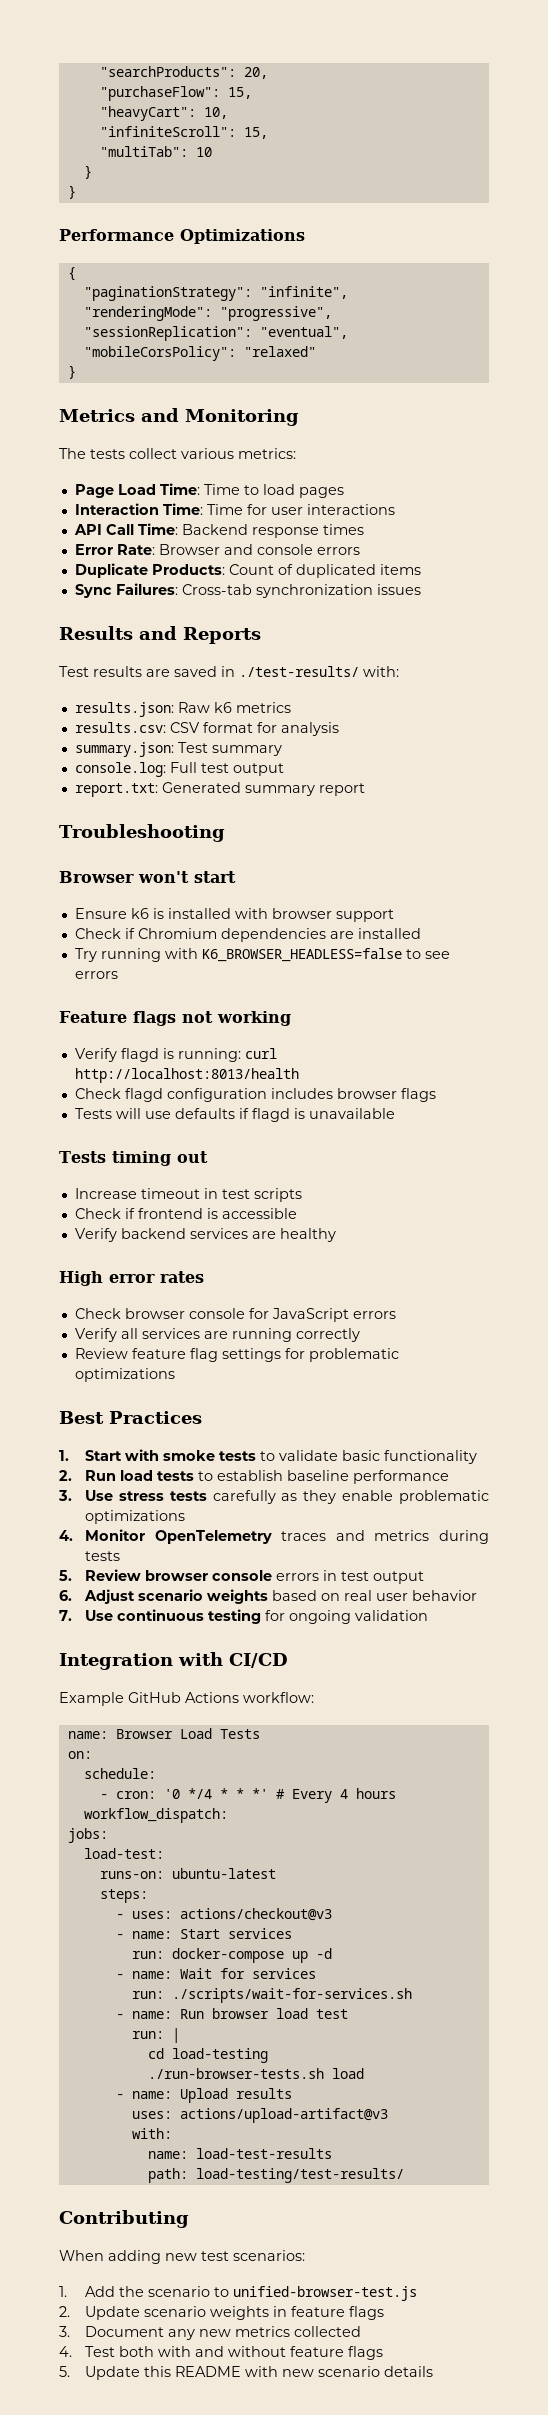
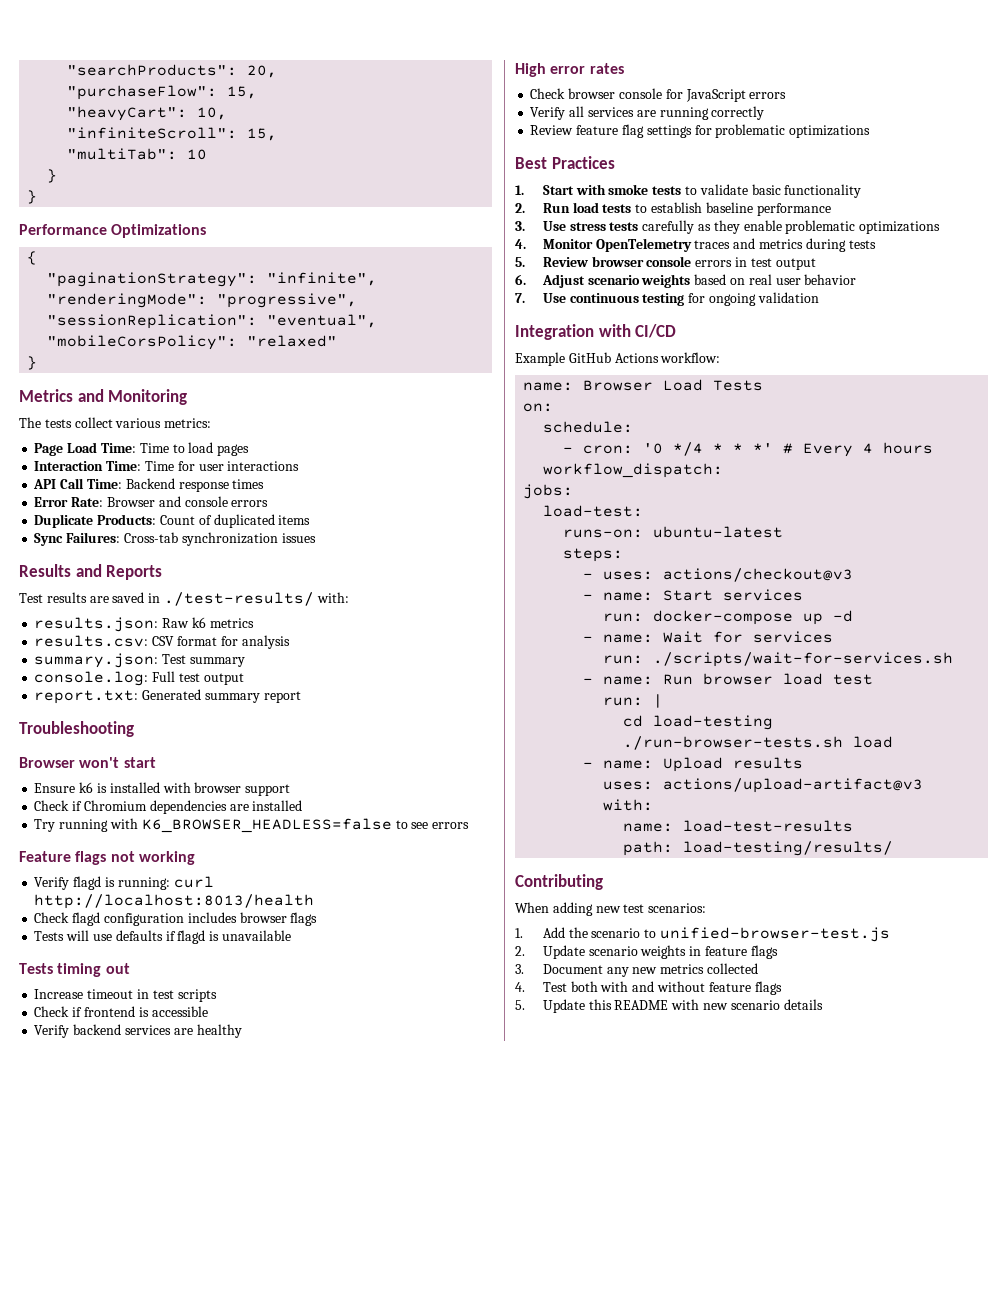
- path: load-testing/test-results/
+ path: load-testing/results/

